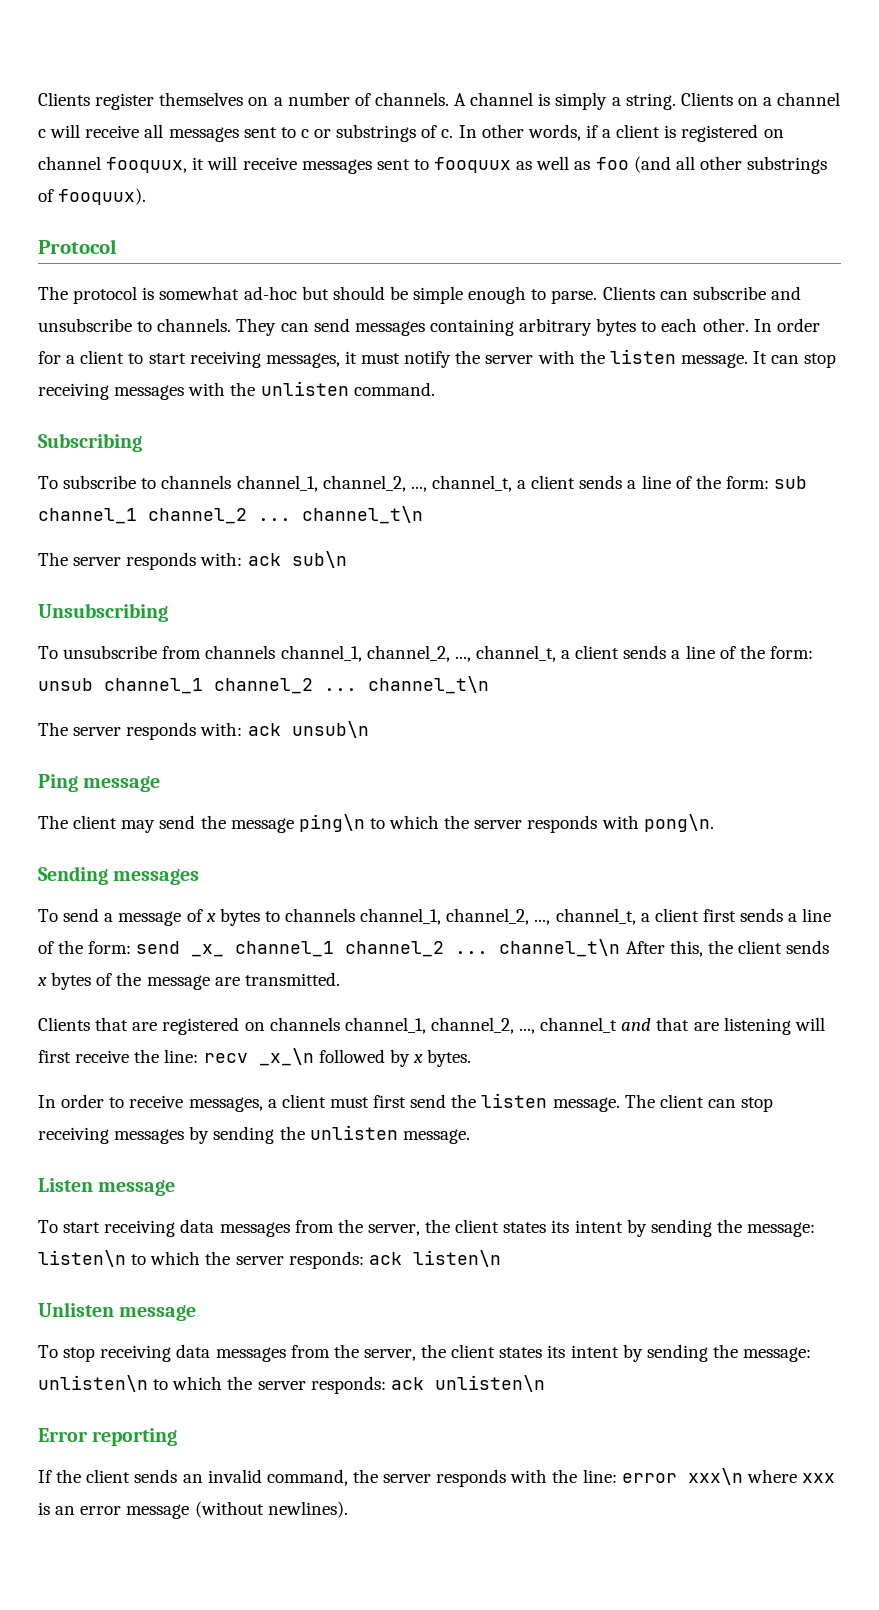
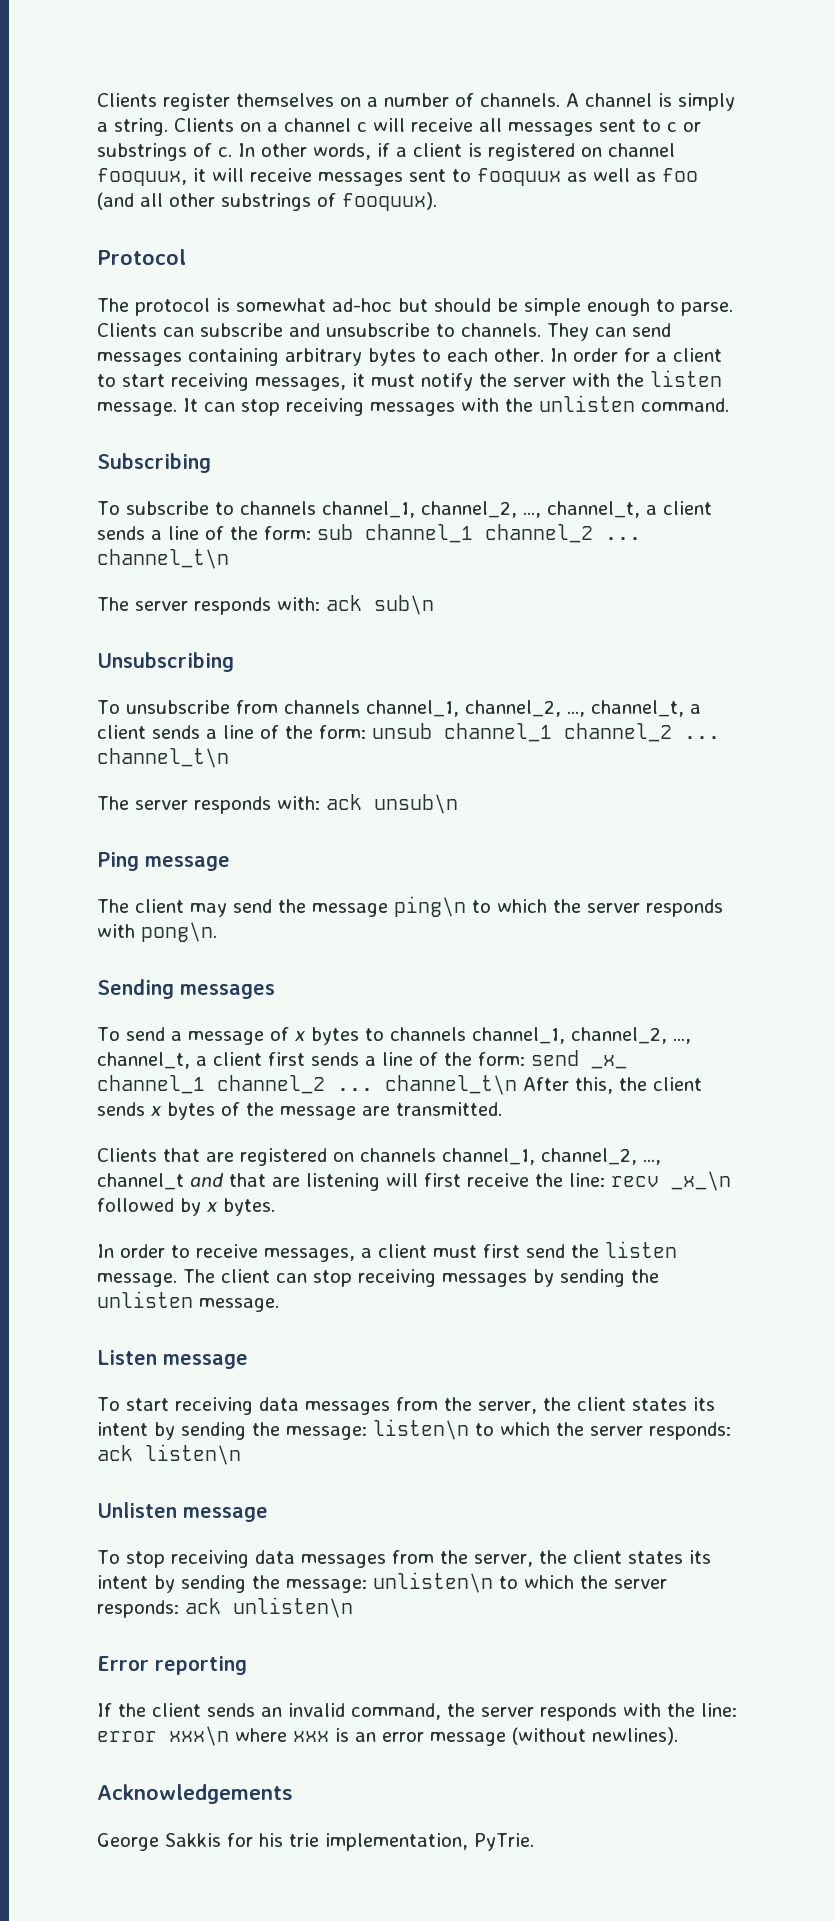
+ Acknowledgements
+ George Sakkis for his trie implementation, PyTrie.

